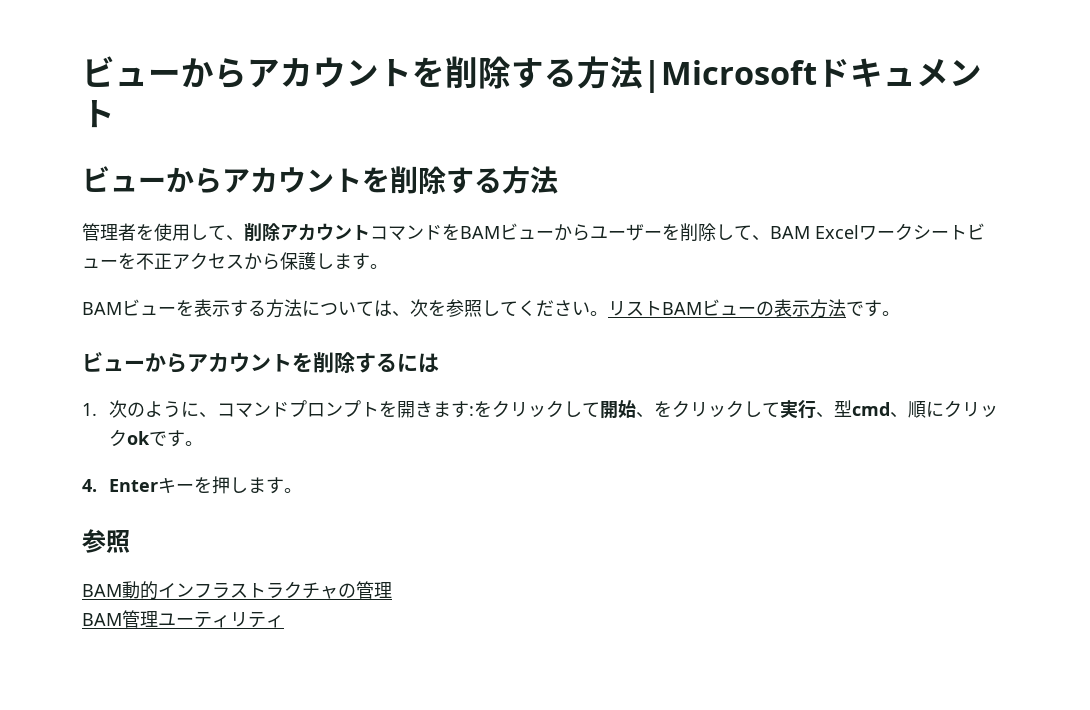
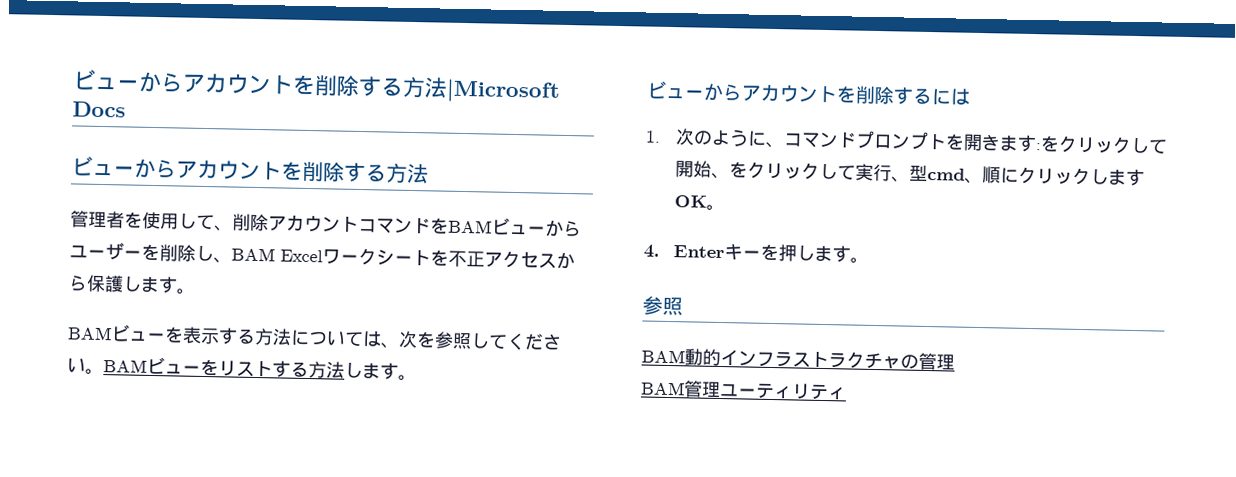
- ビューからアカウントを削除する方法|Microsoftドキュメント
+ ビューからアカウントを削除する方法|Microsoft Docs
- 管理者を使用して、削除アカウントコマンドをBAMビューからユーザーを削除して、BAM Excelワークシートビューを不正アクセスから保護します。
+ 管理者を使用して、削除アカウントコマンドをBAMビューからユーザーを削除し、BAM Excelワークシートを不正アクセスから保護します。
- リストBAMビューの表示方法です。
+ BAMビューをリストする方法します。
- 1.次のように、コマンドプロンプトを開きます:をクリックして開始、をクリックして実行、型cmd、順にクリックokです。
+ 1.次のように、コマンドプロンプトを開きます:をクリックして開始、をクリックして実行、型cmd、順にクリックしますOK。

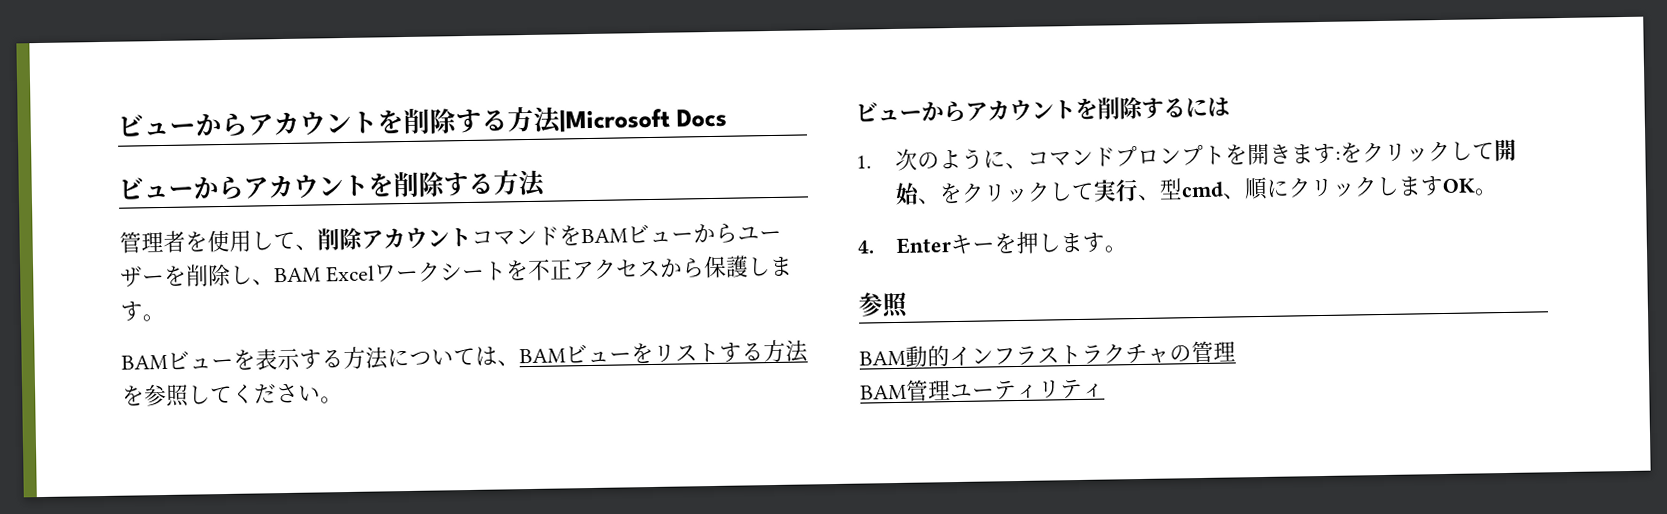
- BAMビューを表示する方法については、次を参照してください。BAMビューをリストする方法します。
+ BAMビューを表示する方法については、BAMビューをリストする方法を参照してください。

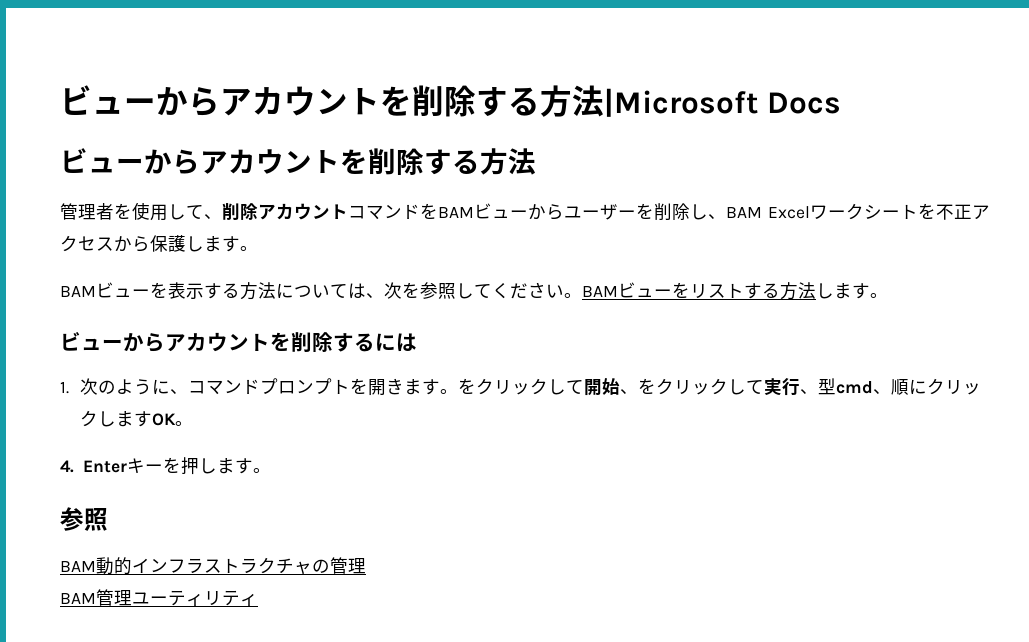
- BAMビューを表示する方法については、BAMビューをリストする方法を参照してください。
+ BAMビューを表示する方法については、次を参照してください。BAMビューをリストする方法します。
- 1.次のように、コマンドプロンプトを開きます:をクリックして開始、をクリックして実行、型cmd、順にクリックしますOK。
+ 1.次のように、コマンドプロンプトを開きます。をクリックして開始、をクリックして実行、型cmd、順にクリックしますOK。

